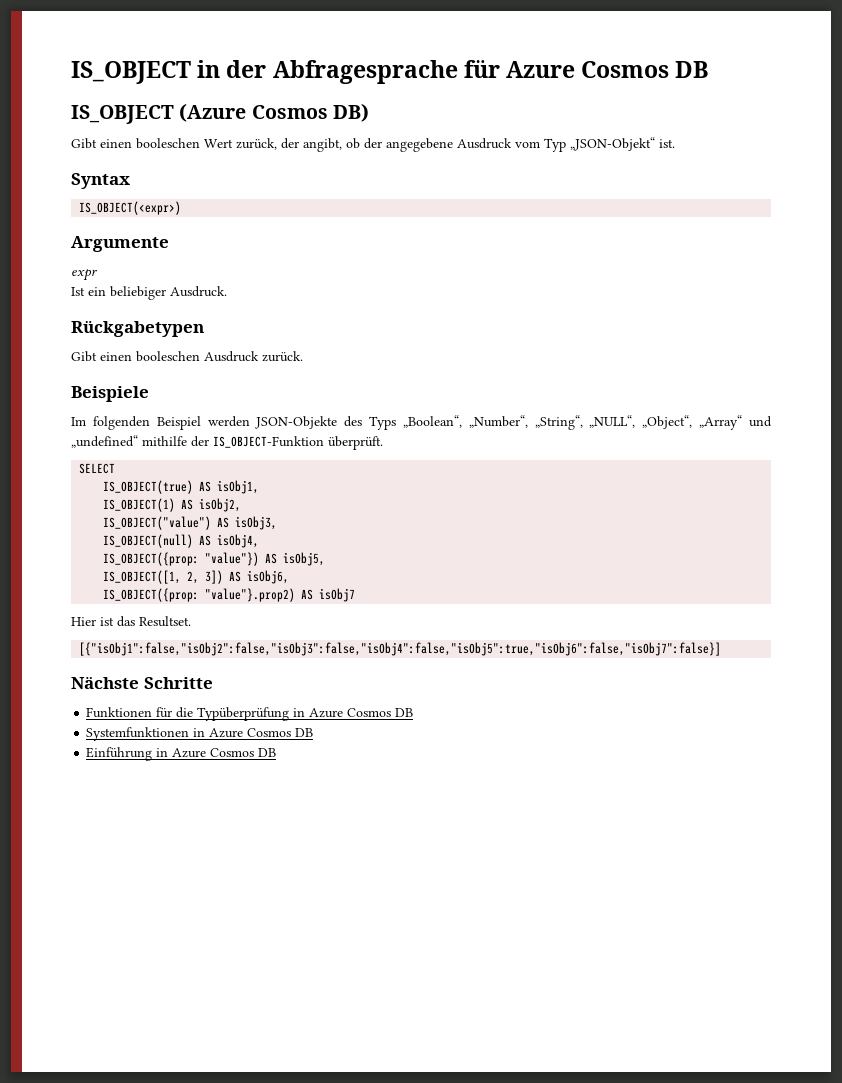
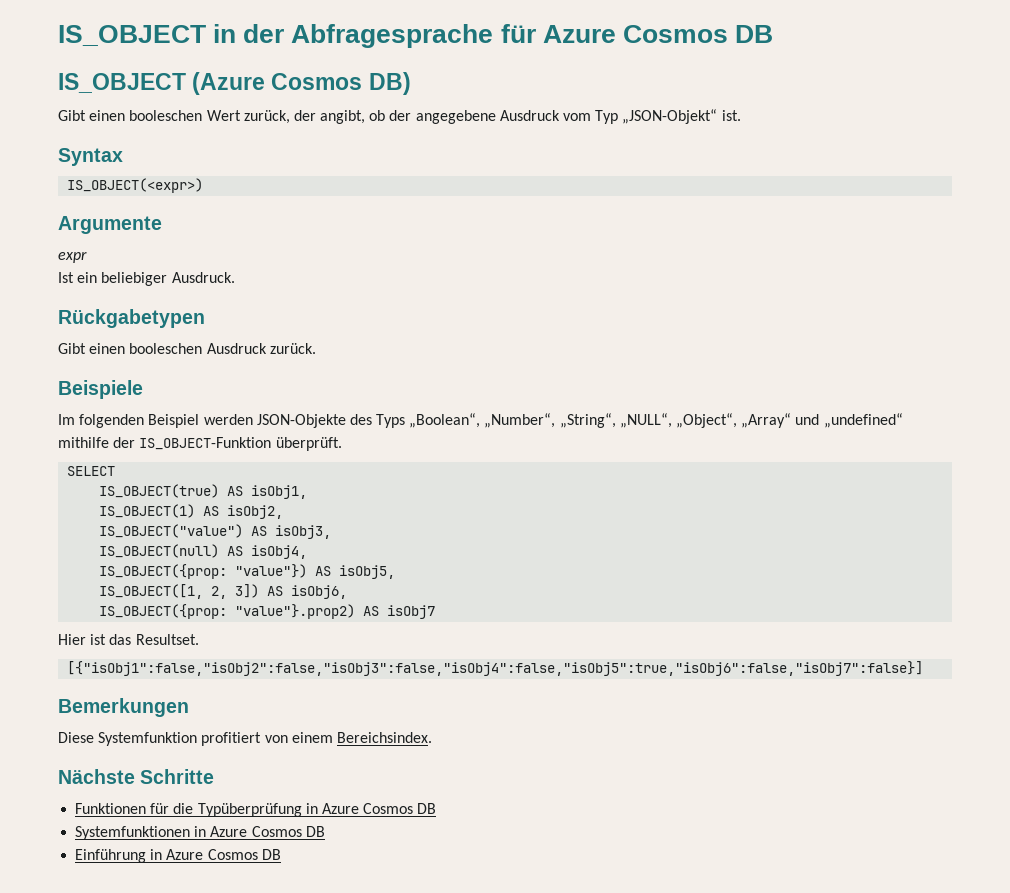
+ Bemerkungen
+ Diese Systemfunktion profitiert von einem Bereichsindex.

